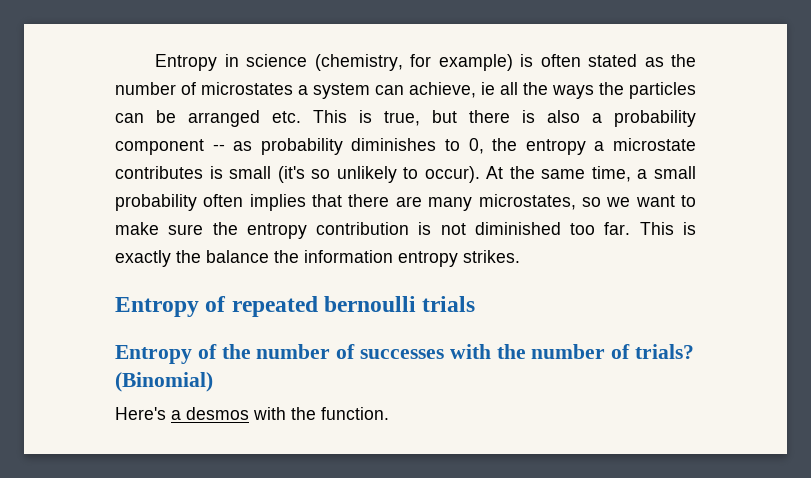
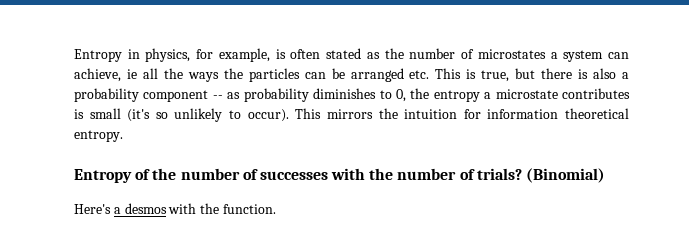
- Entropy in science (chemistry, for example) is often stated as the number of microstates a system can achieve, ie all the ways the particles can be arranged etc. This is true, but there is also a probability component -- as probability diminishes to 0, the entropy a microstate contributes is small (it's so unlikely to occur).
+ Entropy in physics, for example, is often stated as the number of microstates a system can achieve, ie all the ways the particles can be arranged etc. This is true, but there is also a probability component -- as probability diminishes to 0, the entropy a microstate contributes is small (it's so unlikely to occur).
- At the same time, a small probability often implies that there are many microstates, so we want to make sure the entropy contribution is not diminished too far. This is exactly the balance the information entropy strikes.
- Entropy of repeated bernoulli trials
+ This mirrors the intuition for information theoretical entropy.

